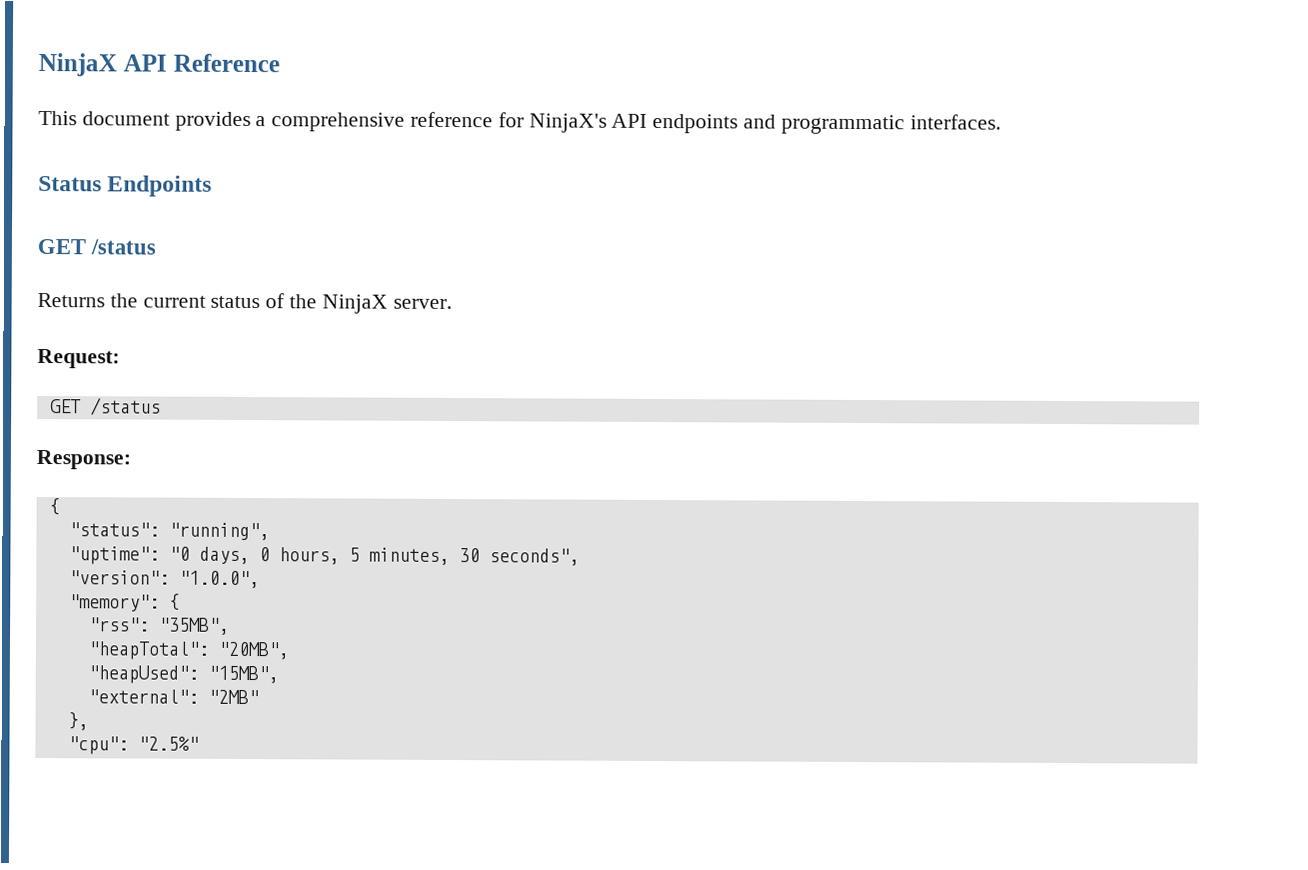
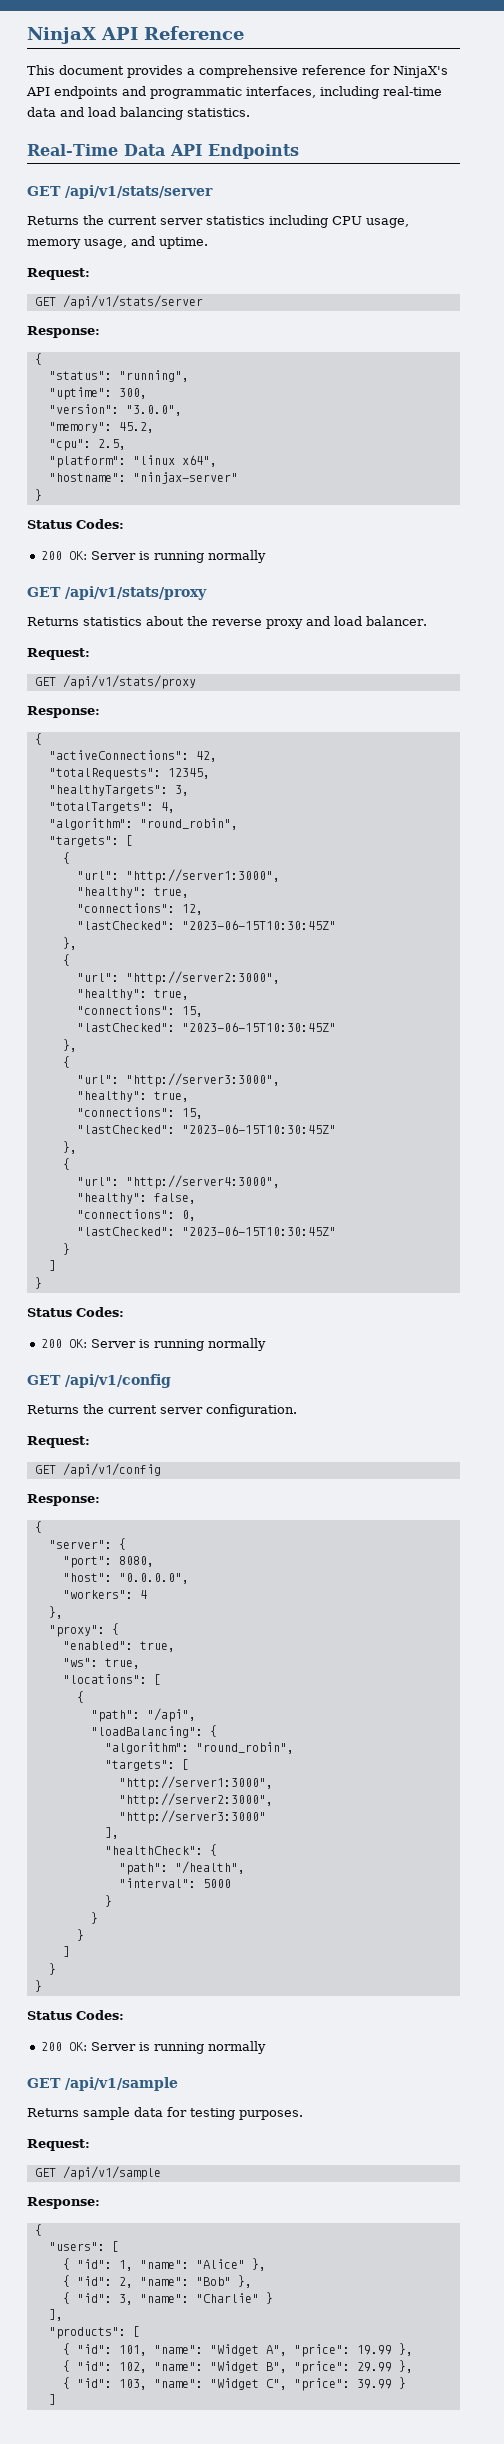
- This document provides a comprehensive reference for NinjaX's API endpoints and programmatic interfaces.
- Status Endpoints
- GET /status
- Returns the current status of the NinjaX server.
+ This document provides a comprehensive reference for NinjaX's API endpoints and programmatic interfaces, including real-time data and load balancing statistics.
+ Real-Time Data API Endpoints
+ GET /api/v1/stats/server
+ Returns the current server statistics including CPU usage, memory usage, and uptime.
  Request:
- GET /status
+ GET /api/v1/stats/server
- "uptime": "0 days, 0 hours, 5 minutes, 30 seconds",
+ "uptime": 300,
- "version": "1.0.0",
+ "version": "3.0.0",
- "memory": {
- "rss": "35MB",
- "heapTotal": "20MB",
- "heapUsed": "15MB",
- "external": "2MB"
+ "memory": 45.2,
+ "cpu": 2.5,
+ "platform": "linux x64",
+ "hostname": "ninjax-server"
+ }
+ Status Codes:
+ 200 OK: Server is running normally
+ GET /api/v1/stats/proxy
+ Returns statistics about the reverse proxy and load balancer.
+ Request:
+ GET /api/v1/stats/proxy
+ Response:
+ {
+ "activeConnections": 42,
+ "totalRequests": 12345,
+ "healthyTargets": 3,
+ "totalTargets": 4,
+ "algorithm": "round_robin",
+ "targets": [
+ {
+ "url": "http://server1:3000",
+ "healthy": true,
+ "connections": 12,
+ "lastChecked": "2023-06-15T10:30:45Z"
  },
- "cpu": "2.5%"
+ {
+ "url": "http://server2:3000",
+ "healthy": true,
+ "connections": 15,
+ "lastChecked": "2023-06-15T10:30:45Z"
+ },
+ {
+ "url": "http://server3:3000",
+ "healthy": true,
+ "connections": 15,
+ "lastChecked": "2023-06-15T10:30:45Z"
+ },
+ {
+ "url": "http://server4:3000",
+ "healthy": false,
+ "connections": 0,
+ "lastChecked": "2023-06-15T10:30:45Z"
+ }
+ ]
+ }
+ Status Codes:
+ 200 OK: Server is running normally
+ GET /api/v1/config
+ Returns the current server configuration.
+ Request:
+ GET /api/v1/config
+ Response:
+ {
+ "server": {
+ "port": 8080,
+ "host": "0.0.0.0",
+ "workers": 4
+ },
+ "proxy": {
+ "enabled": true,
+ "ws": true,
+ "locations": [
+ {
+ "path": "/api",
+ "loadBalancing": {
+ "algorithm": "round_robin",
+ "targets": [
+ "http://server1:3000",
+ "http://server2:3000",
+ "http://server3:3000"
+ ],
+ "healthCheck": {
+ "path": "/health",
+ "interval": 5000
+ }
+ }
+ }
+ ]
+ }
+ }
+ Status Codes:
+ 200 OK: Server is running normally
+ GET /api/v1/sample
+ Returns sample data for testing purposes.
+ Request:
+ GET /api/v1/sample
+ Response:
+ {
+ "users": [
+ { "id": 1, "name": "Alice" },
+ { "id": 2, "name": "Bob" },
+ { "id": 3, "name": "Charlie" }
+ ],
+ "products": [
+ { "id": 101, "name": "Widget A", "price": 19.99 },
+ { "id": 102, "name": "Widget B", "price": 29.99 },
+ { "id": 103, "name": "Widget C", "price": 39.99 }
+ ]

